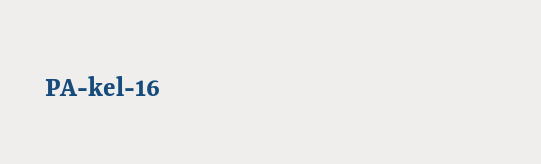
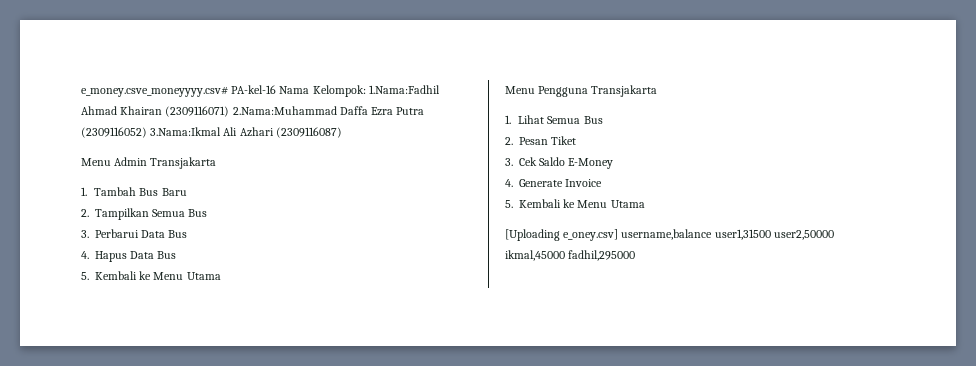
- PA-kel-16
+ e_money.csve_moneyyyy.csv# PA-kel-16 Nama Kelompok: 1.Nama:Fadhil Ahmad Khairan (2309116071) 2.Nama:Muhammad Daffa Ezra Putra (2309116052) 3.Nama:Ikmal Ali Azhari (2309116087)
+ Menu Admin Transjakarta
+ 1. Tambah Bus Baru
+ 2. Tampilkan Semua Bus
+ 3. Perbarui Data Bus
+ 4. Hapus Data Bus
+ 5. Kembali ke Menu Utama
+ Menu Pengguna Transjakarta
+ 1. Lihat Semua Bus
+ 2. Pesan Tiket
+ 3. Cek Saldo E-Money
+ 4. Generate Invoice
+ 5. Kembali ke Menu Utama
+ [Uploading e_oney.csv] username,balance user1,31500 user2,50000 ikmal,45000 fadhil,295000

